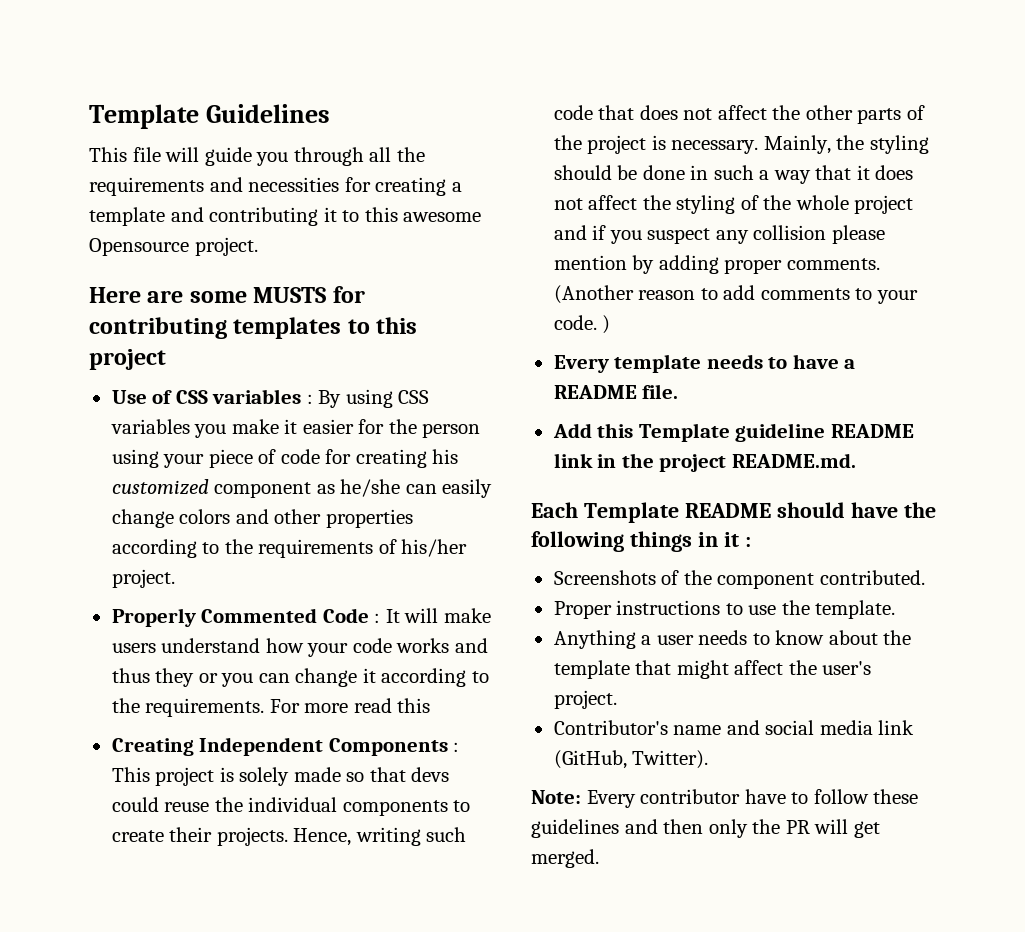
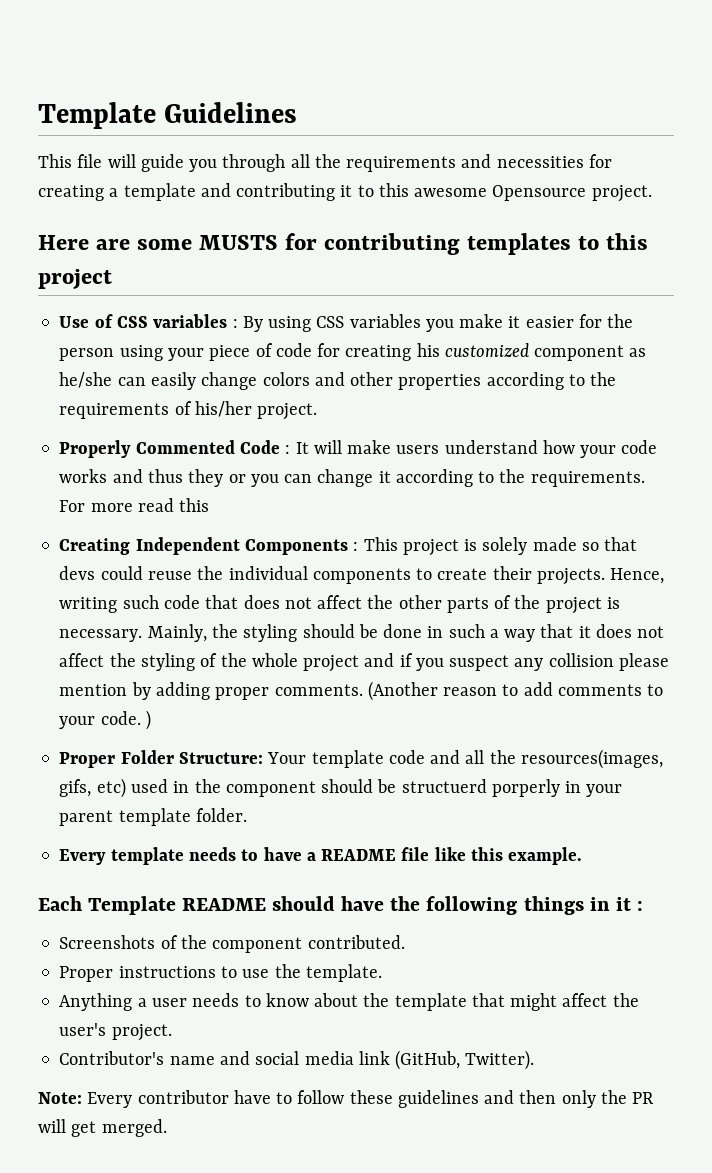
+ Proper Folder Structure: Your template code and all the resources(images, gifs, etc) used in the component should be structuerd porperly in your parent template folder.
- Every template needs to have a README file.
- Add this Template guideline README link in the project README.md.
+ Every template needs to have a README file like this example.

